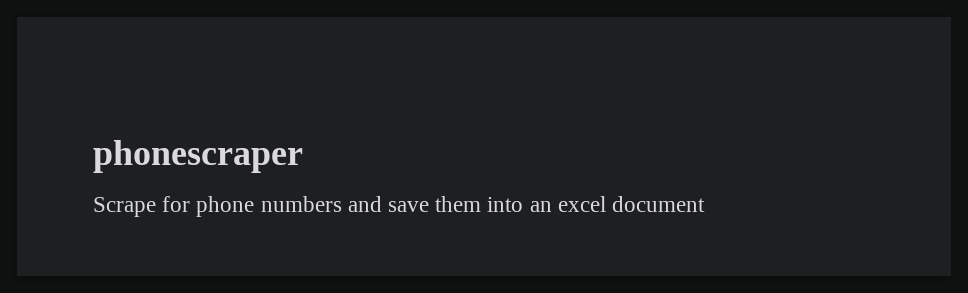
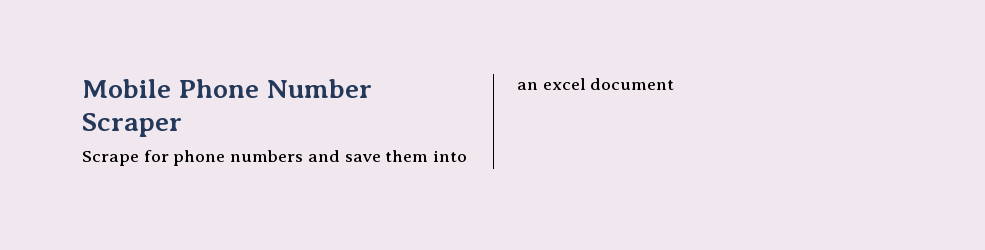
- phonescraper
+ Mobile Phone Number Scraper

